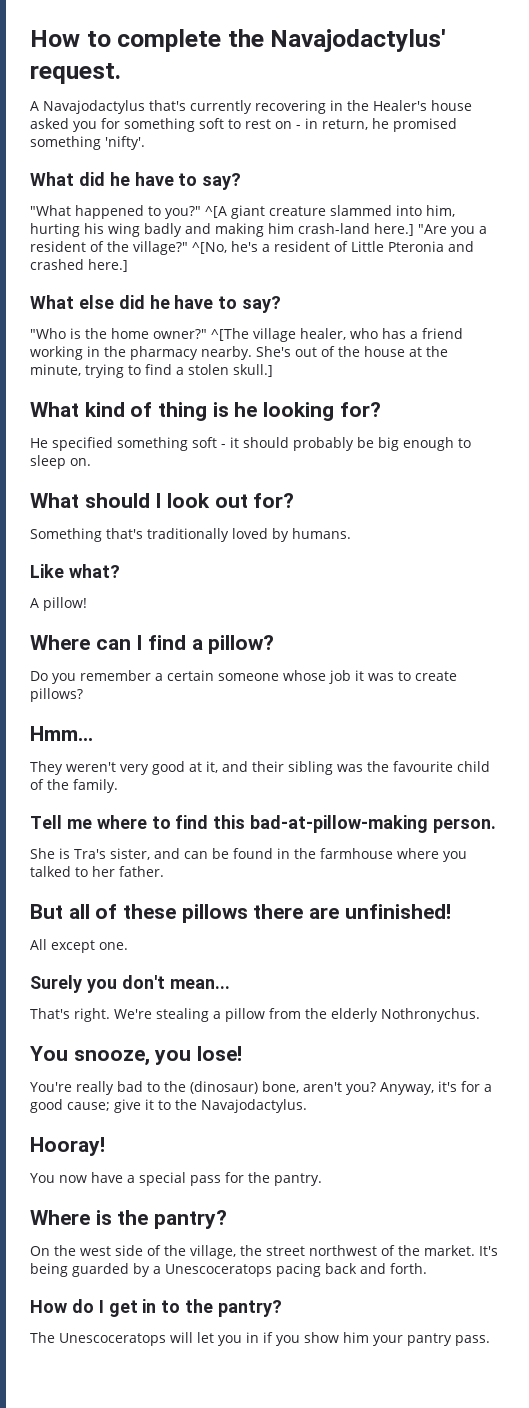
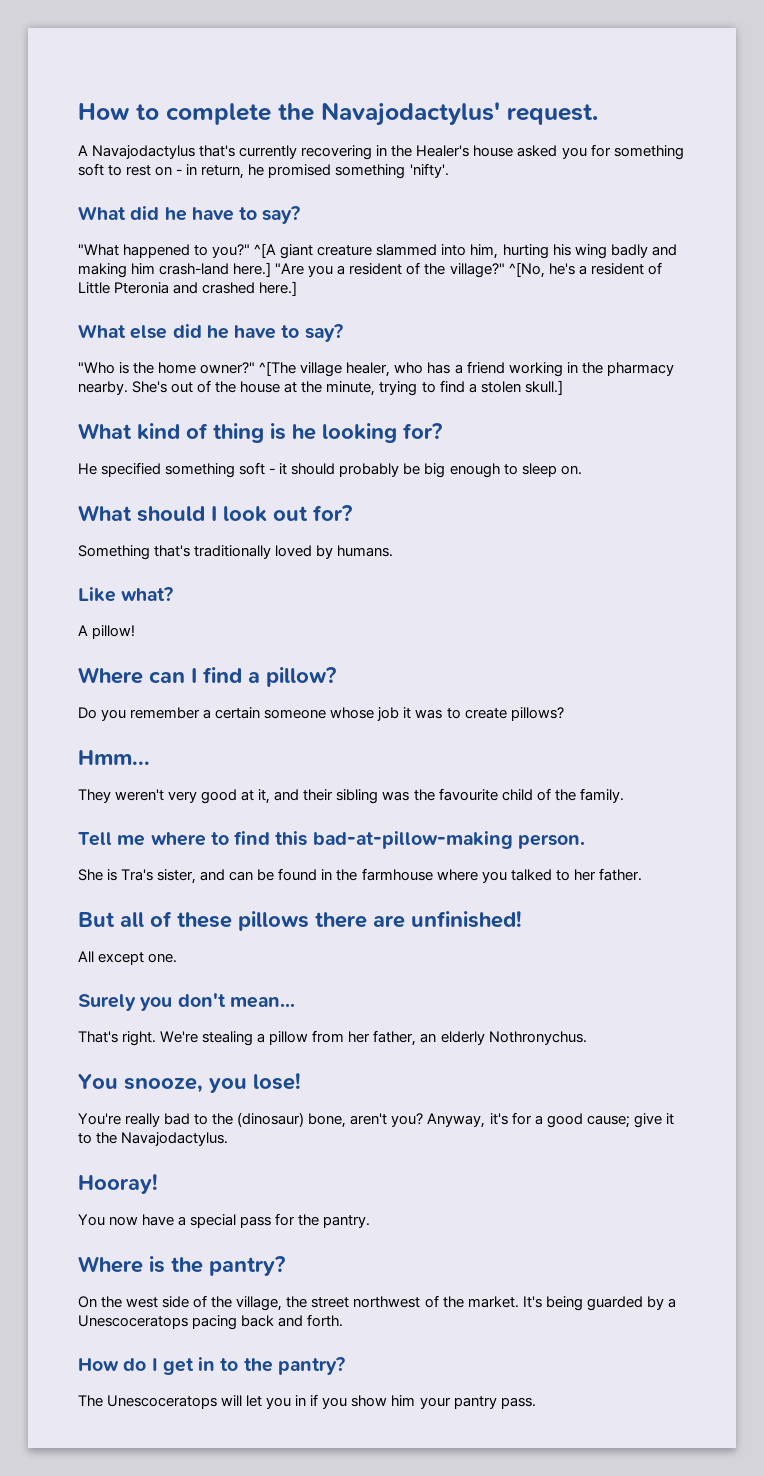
- We're stealing a pillow from the elderly Nothronychus.
+ We're stealing a pillow from her father, an elderly Nothronychus.

